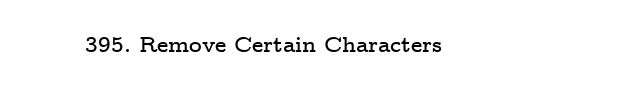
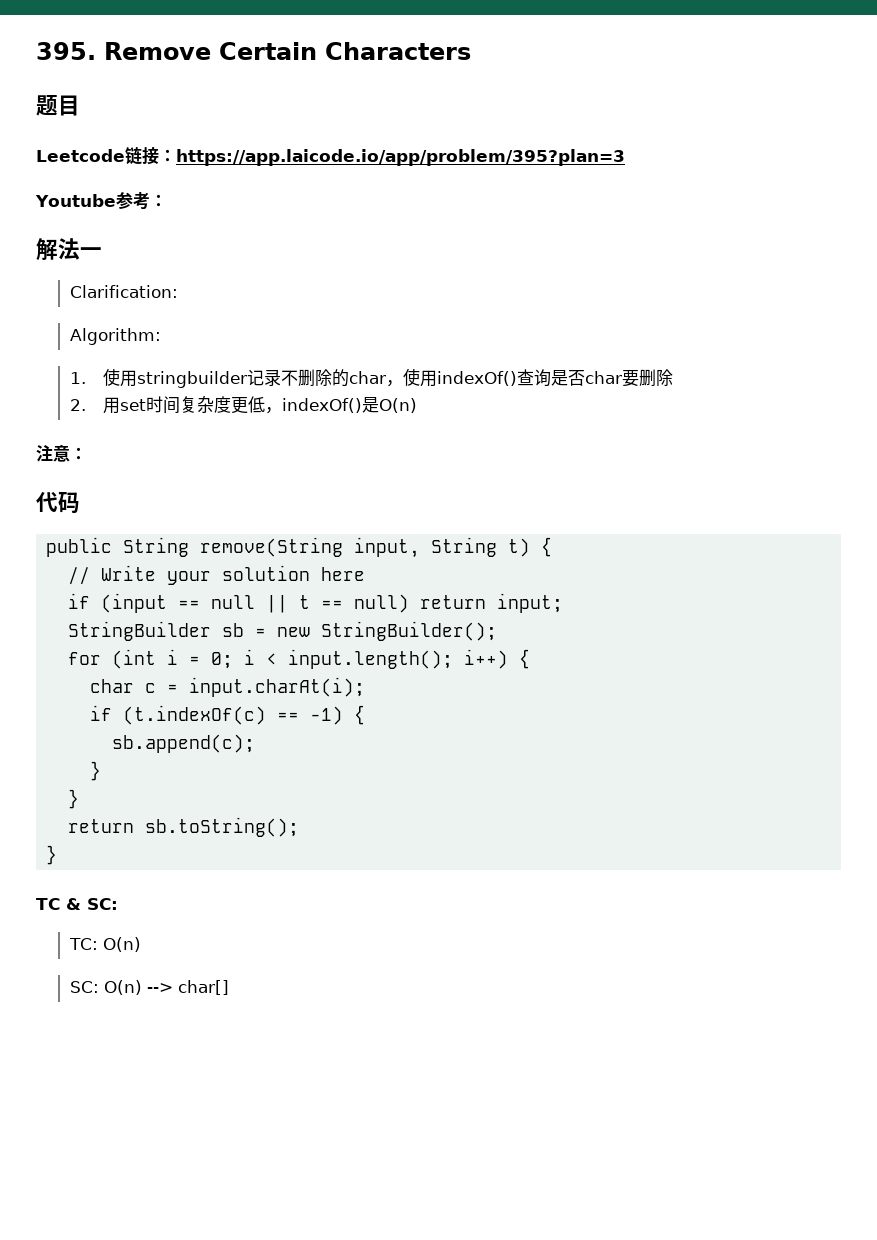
+ 题目
+ Leetcode链接：https://app.laicode.io/app/problem/395?plan=3
+ Youtube参考：
+ 解法一
+ Clarification:
+ Algorithm:
+ 1.使用stringbuilder记录不删除的char，使用indexOf()查询是否char要删除
+ 2.用set时间复杂度更低，indexOf()是O(n)
+ 注意：
+ 代码
+ public String remove(String input, String t) {
+ // Write your solution here
+ if (input == null || t == null) return input;
+ StringBuilder sb = new StringBuilder();
+ for (int i = 0; i < input.length(); i++) {
+ char c = input.charAt(i);
+ if (t.indexOf(c) == -1) {
+ sb.append(c);
+ }
+ }
+ return sb.toString();
+ }
+ TC & SC:
+ TC: O(n)
+ SC: O(n) --> char[]

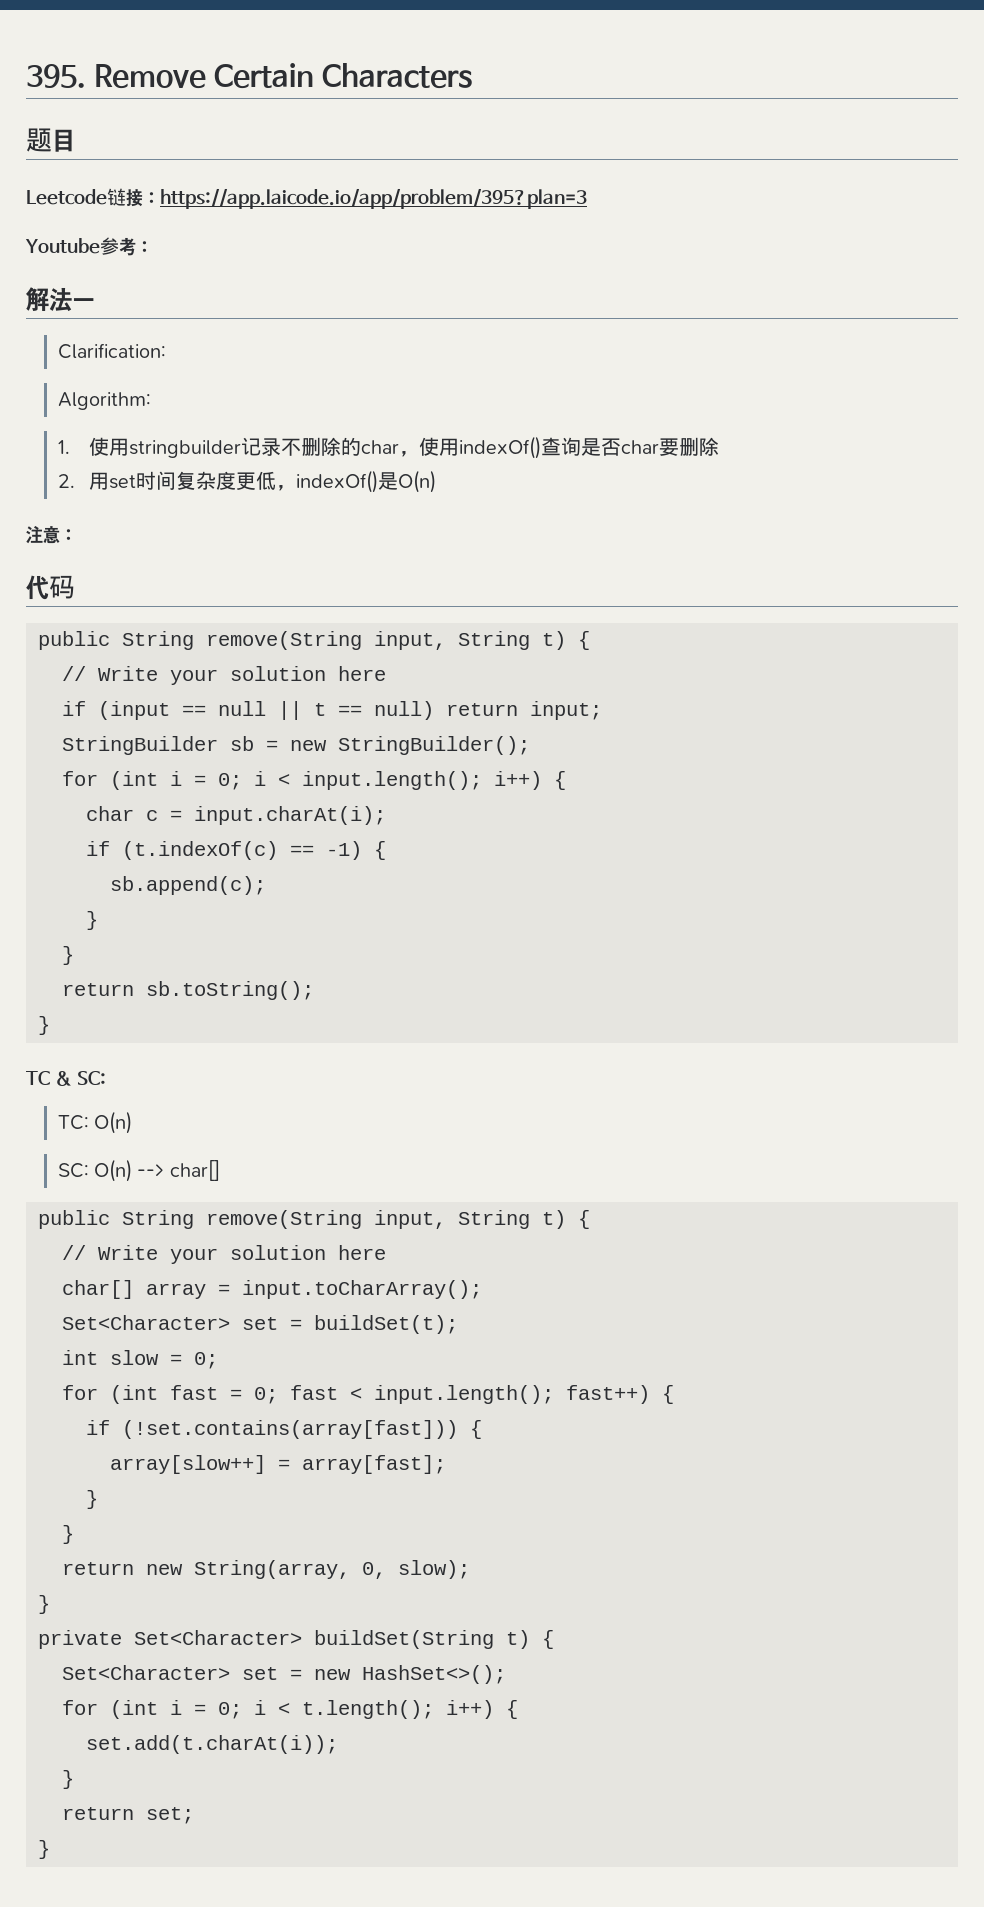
  SC: O(n) --> char[]
+ public String remove(String input, String t) {
+ // Write your solution here
+ char[] array = input.toCharArray();
+ Set<Character> set = buildSet(t);
+ int slow = 0;
+ for (int fast = 0; fast < input.length(); fast++) {
+ if (!set.contains(array[fast])) {
+ array[slow++] = array[fast];
+ }
+ }
+ return new String(array, 0, slow);
+ }
+ private Set<Character> buildSet(String t) {
+ Set<Character> set = new HashSet<>();
+ for (int i = 0; i < t.length(); i++) {
+ set.add(t.charAt(i));
+ }
+ return set;
+ }

